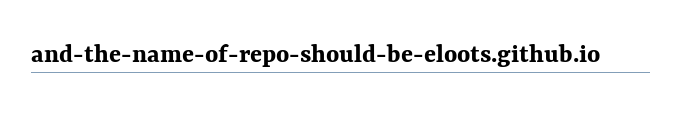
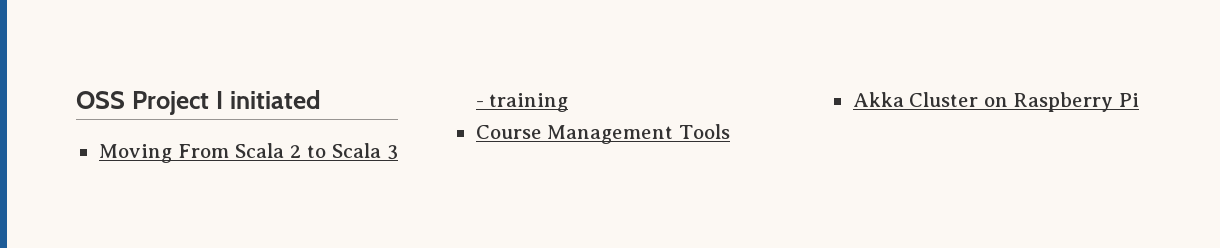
- and-the-name-of-repo-should-be-eloots.github.io
+ OSS Project I initiated
+ Moving From Scala 2 to Scala 3 - training
+ Course Management Tools
+ Akka Cluster on Raspberry Pi

